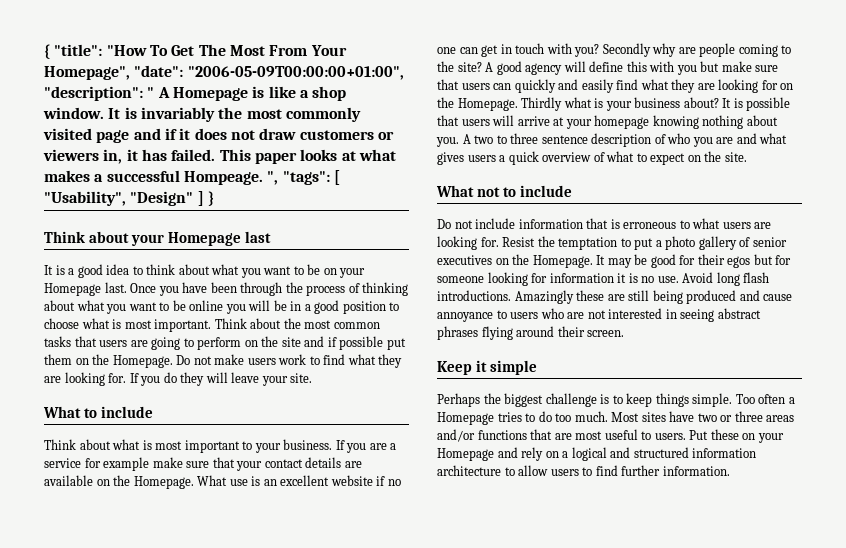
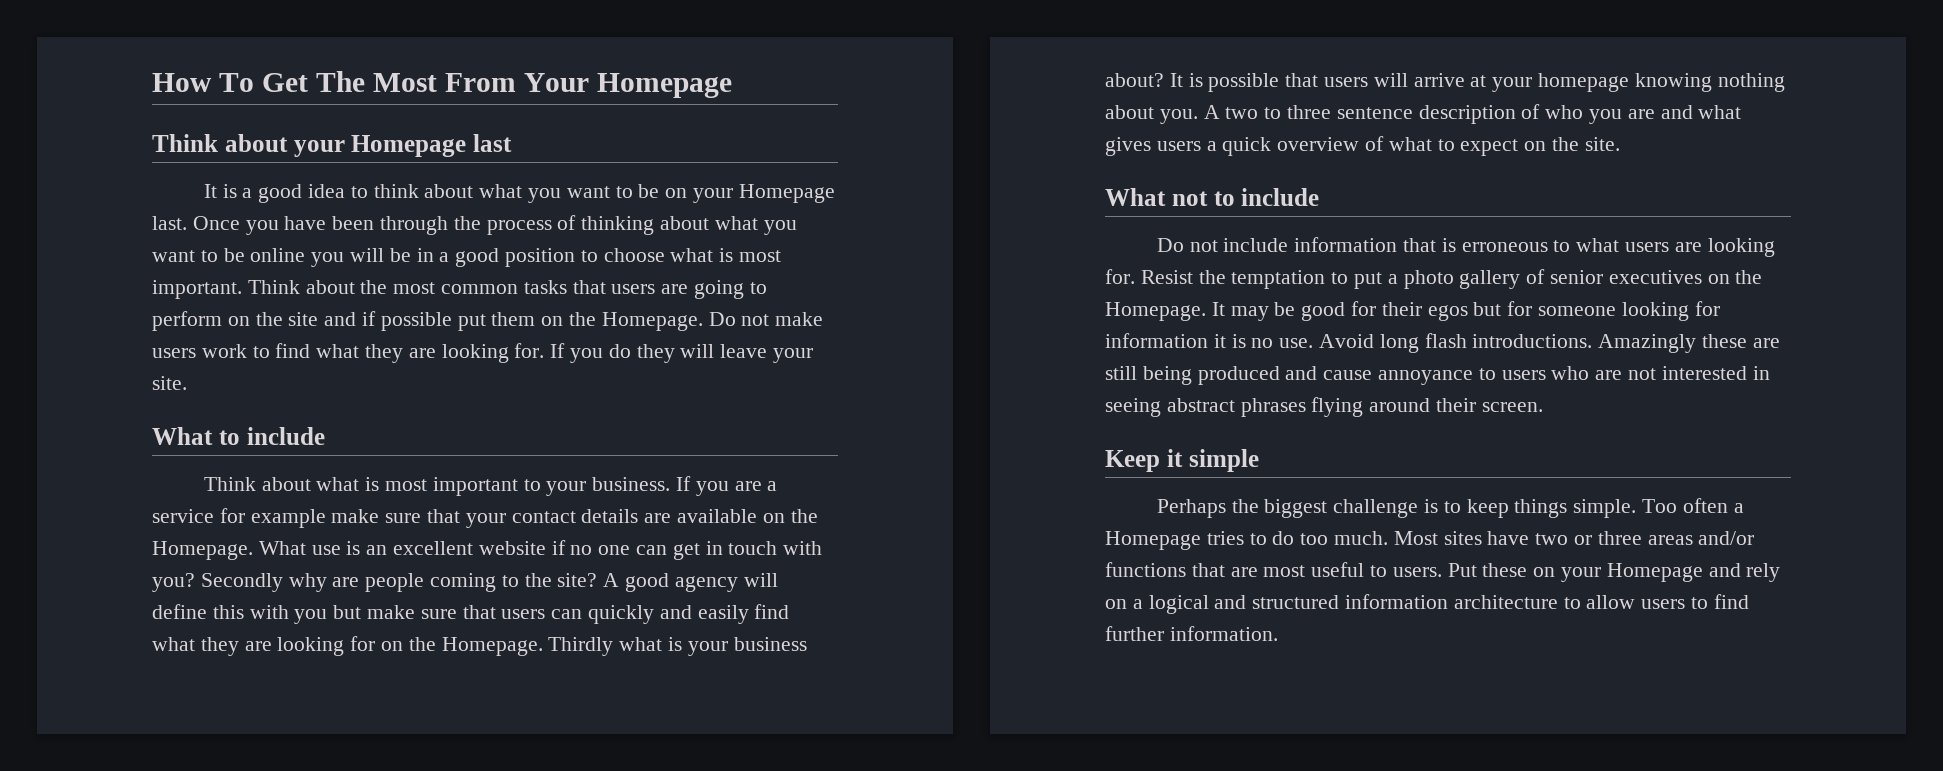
- { "title": "How To Get The Most From Your Homepage", "date": "2006-05-09T00:00:00+01:00", "description": " A Homepage is like a shop window. It is invariably the most commonly visited page and if it does not draw customers or viewers in, it has failed. This paper looks at what makes a successful Hompeage. ", "tags": [ "Usability", "Design" ] }
+ How To Get The Most From Your Homepage

